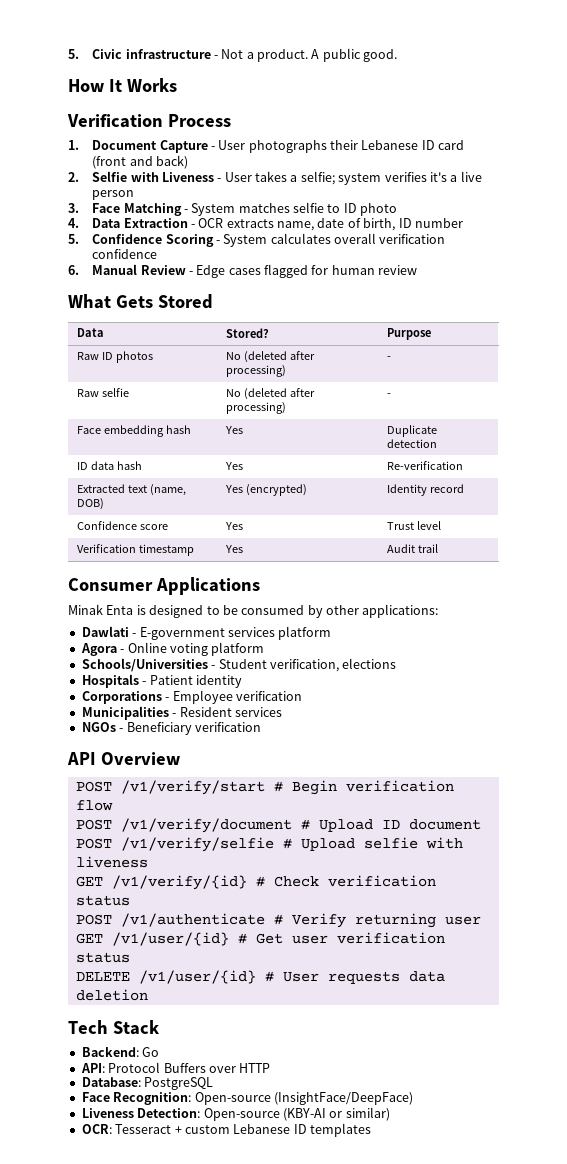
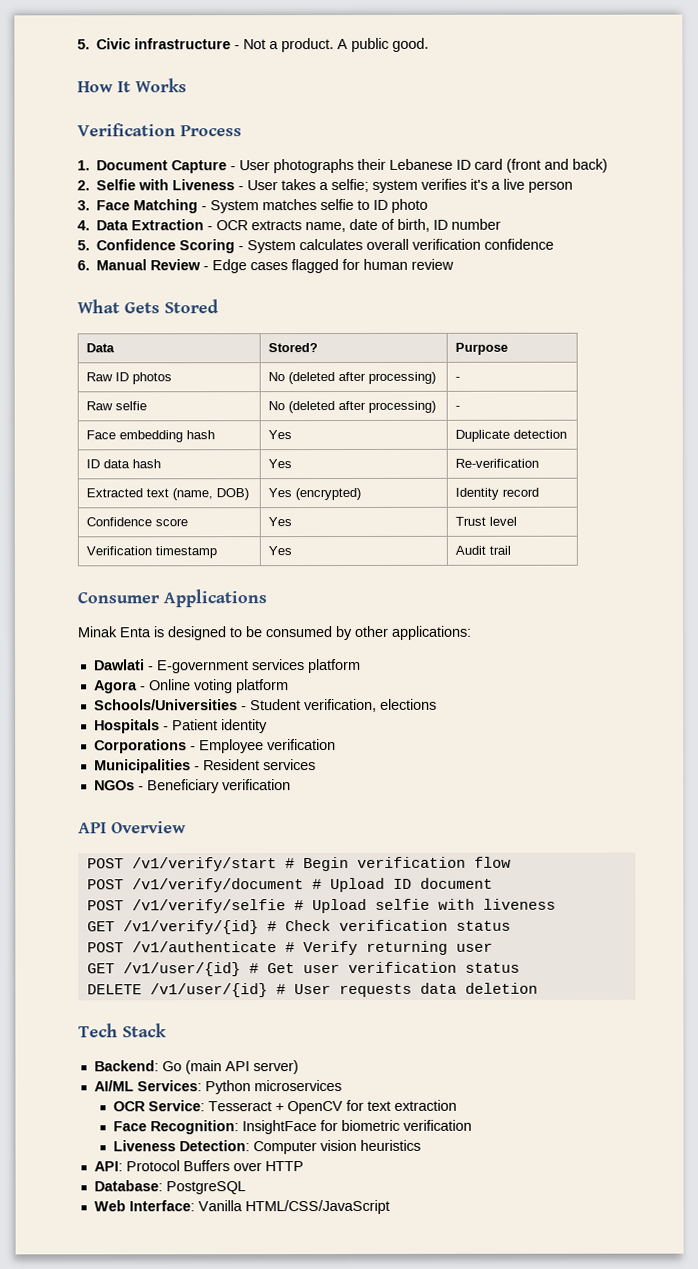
- Backend: Go
+ Backend: Go (main API server)
+ AI/ML Services: Python microservices
+ OCR Service: Tesseract + OpenCV for text extraction
+ Face Recognition: InsightFace for biometric verification
+ Liveness Detection: Computer vision heuristics
- Face Recognition: Open-source (InsightFace/DeepFace)
- Liveness Detection: Open-source (KBY-AI or similar)
- OCR: Tesseract + custom Lebanese ID templates
+ Web Interface: Vanilla HTML/CSS/JavaScript

